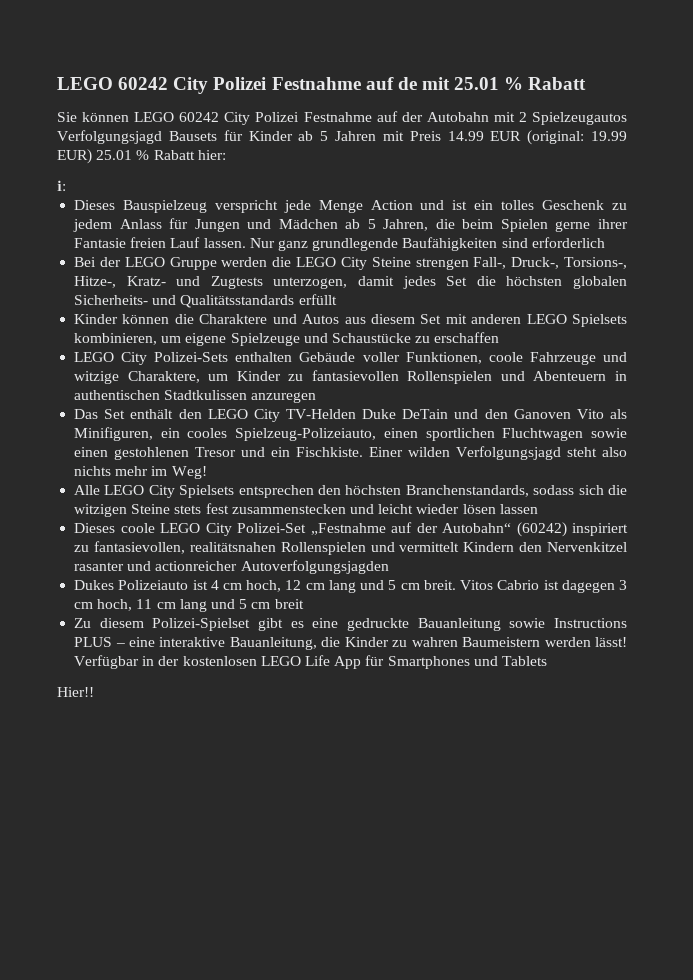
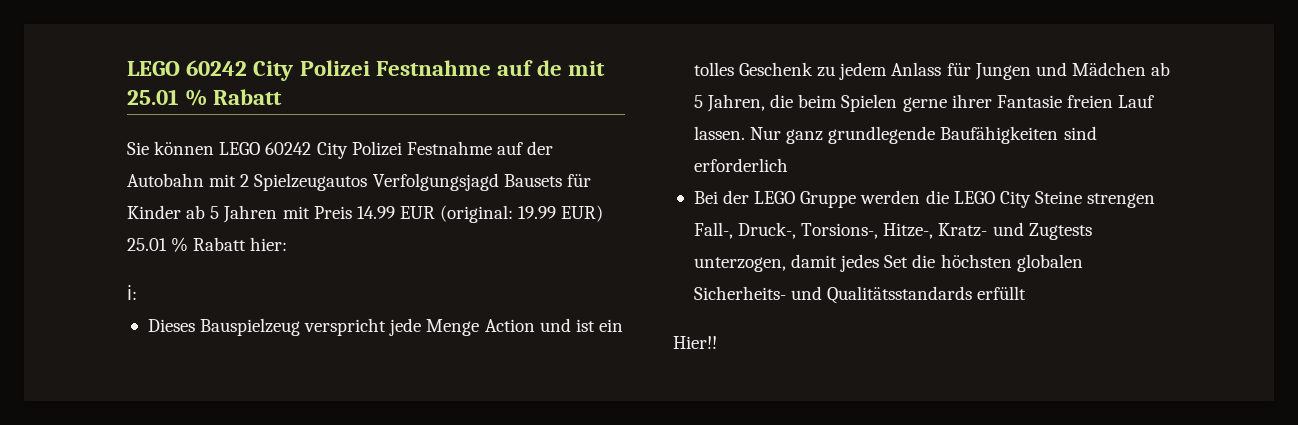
- Kinder können die Charaktere und Autos aus diesem Set mit anderen LEGO Spielsets kombinieren, um eigene Spielzeuge und Schaustücke zu erschaffen
- LEGO City Polizei-Sets enthalten Gebäude voller Funktionen, coole Fahrzeuge und witzige Charaktere, um Kinder zu fantasievollen Rollenspielen und Abenteuern in authentischen Stadtkulissen anzuregen
- Das Set enthält den LEGO City TV-Helden Duke DeTain und den Ganoven Vito als Minifiguren, ein cooles Spielzeug-Polizeiauto, einen sportlichen Fluchtwagen sowie einen gestohlenen Tresor und ein Fischkiste. Einer wilden Verfolgungsjagd steht also nichts mehr im Weg!
- Alle LEGO City Spielsets entsprechen den höchsten Branchenstandards, sodass sich die witzigen Steine stets fest zusammenstecken und leicht wieder lösen lassen
- Dieses coole LEGO City Polizei-Set „Festnahme auf der Autobahn“ (60242) inspiriert zu fantasievollen, realitätsnahen Rollenspielen und vermittelt Kindern den Nervenkitzel rasanter und actionreicher Autoverfolgungsjagden
- Dukes Polizeiauto ist 4 cm hoch, 12 cm lang und 5 cm breit. Vitos Cabrio ist dagegen 3 cm hoch, 11 cm lang und 5 cm breit
- Zu diesem Polizei-Spielset gibt es eine gedruckte Bauanleitung sowie Instructions PLUS – eine interaktive Bauanleitung, die Kinder zu wahren Baumeistern werden lässt! Verfügbar in der kostenlosen LEGO Life App für Smartphones und Tablets

